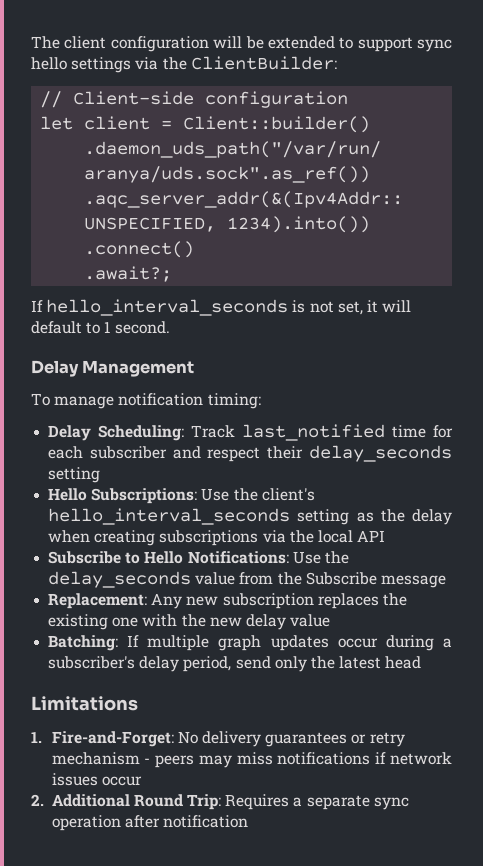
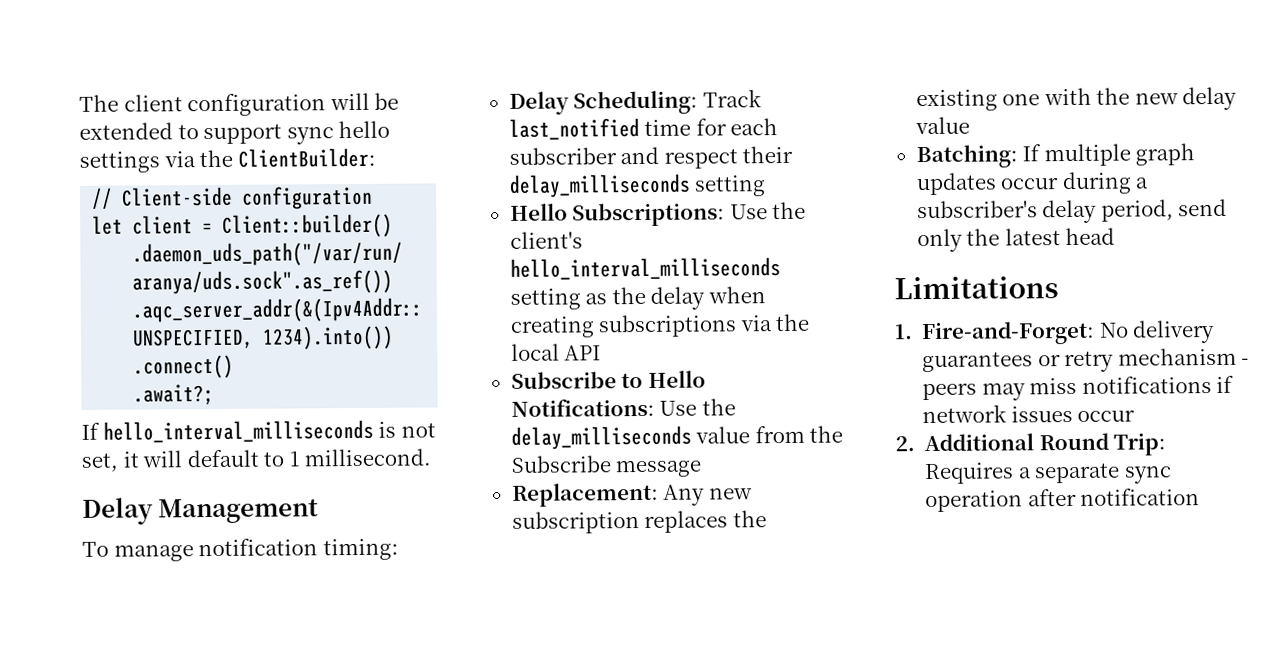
- If hello_interval_seconds is not set, it will default to 1 second.
+ If hello_interval_milliseconds is not set, it will default to 1 millisecond.
- Delay Scheduling: Track last_notified time for each subscriber and respect their delay_seconds setting
+ Delay Scheduling: Track last_notified time for each subscriber and respect their delay_milliseconds setting
- Hello Subscriptions: Use the client's hello_interval_seconds setting as the delay when creating subscriptions via the local API
+ Hello Subscriptions: Use the client's hello_interval_milliseconds setting as the delay when creating subscriptions via the local API
- Subscribe to Hello Notifications: Use the delay_seconds value from the Subscribe message
+ Subscribe to Hello Notifications: Use the delay_milliseconds value from the Subscribe message

